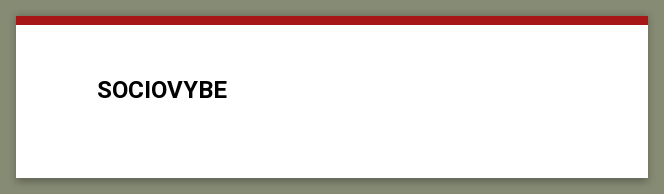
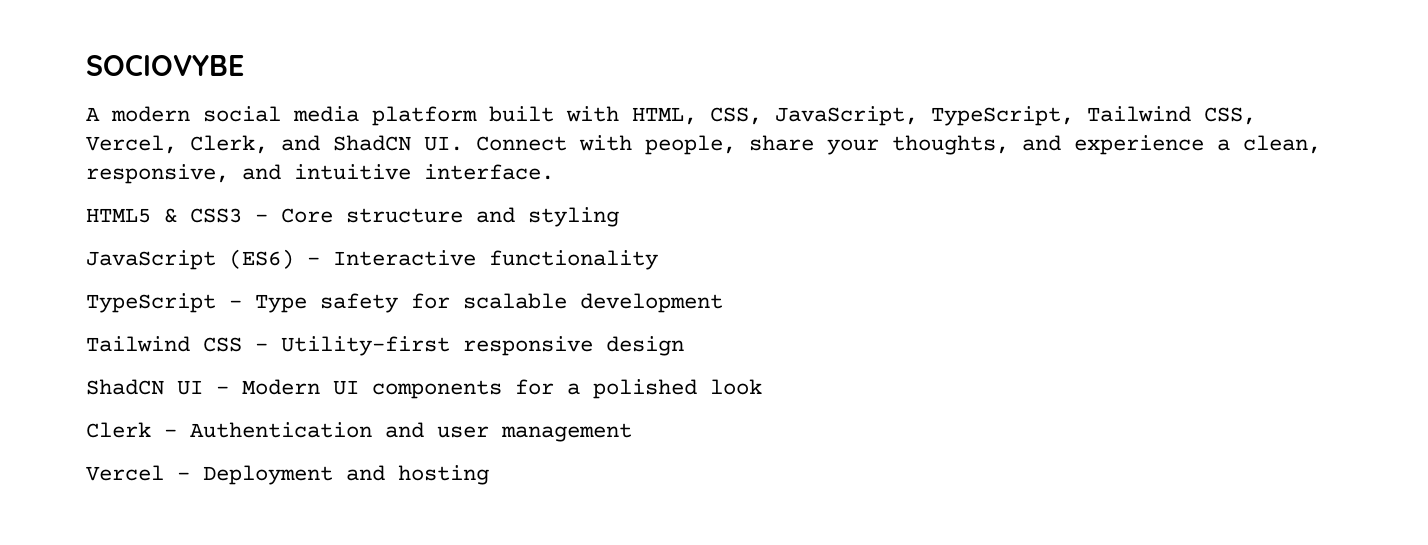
+ A modern social media platform built with HTML, CSS, JavaScript, TypeScript, Tailwind CSS, Vercel, Clerk, and ShadCN UI. Connect with people, share your thoughts, and experience a clean, responsive, and intuitive interface.
+ HTML5 & CSS3 – Core structure and styling
+ JavaScript (ES6) – Interactive functionality
+ TypeScript – Type safety for scalable development
+ Tailwind CSS – Utility-first responsive design
+ ShadCN UI – Modern UI components for a polished look
+ Clerk – Authentication and user management
+ Vercel – Deployment and hosting

